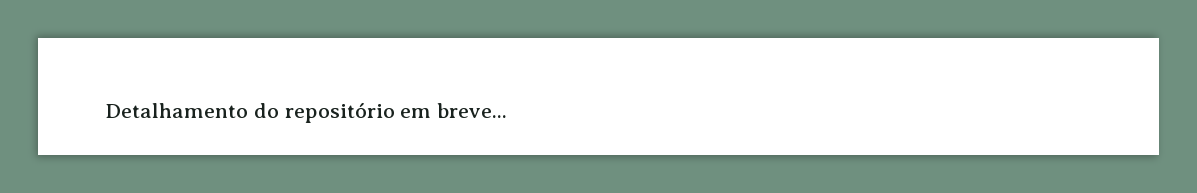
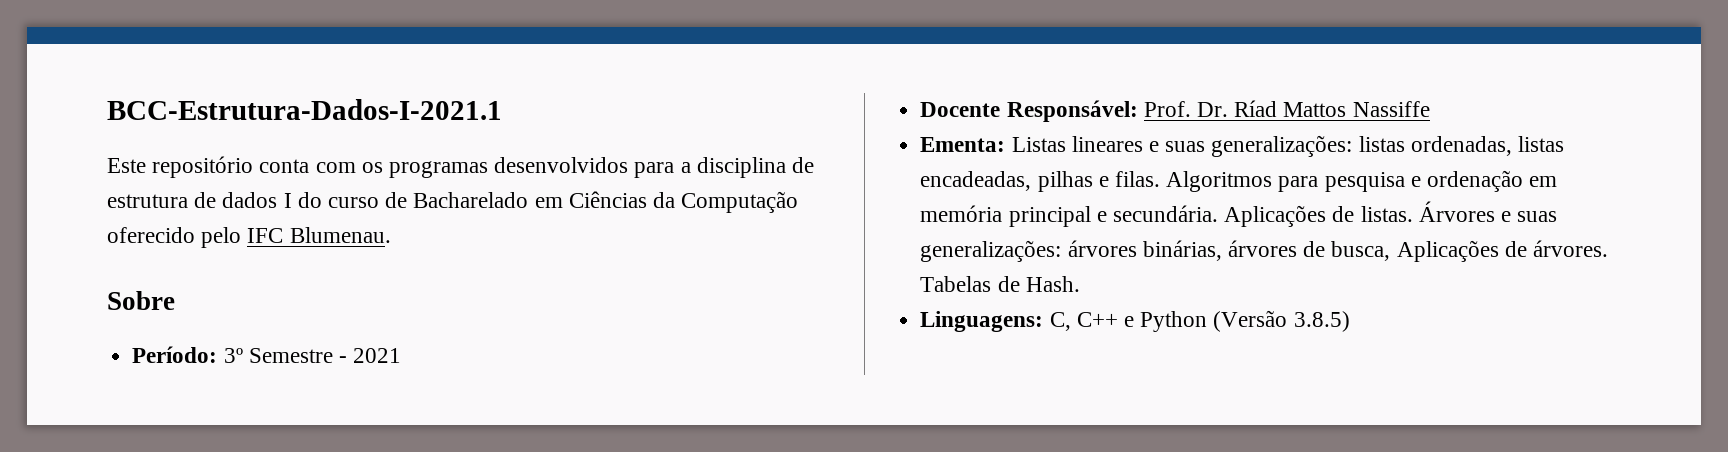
- Detalhamento do repositório em breve...
+ BCC-Estrutura-Dados-I-2021.1
+ Este repositório conta com os programas desenvolvidos para a disciplina de estrutura de dados I do curso de Bacharelado em Ciências da Computação oferecido pelo IFC Blumenau.
+ Sobre
+ Período: 3º Semestre - 2021
+ Docente Responsável: Prof. Dr. Ríad Mattos Nassiffe
+ Ementa: Listas lineares e suas generalizações: listas ordenadas, listas encadeadas, pilhas e filas. Algoritmos para pesquisa e ordenação em memória principal e secundária. Aplicações de listas. Árvores e suas generalizações: árvores binárias, árvores de busca, Aplicações de árvores. Tabelas de Hash.
+ Linguagens: C, C++ e Python (Versão 3.8.5)

